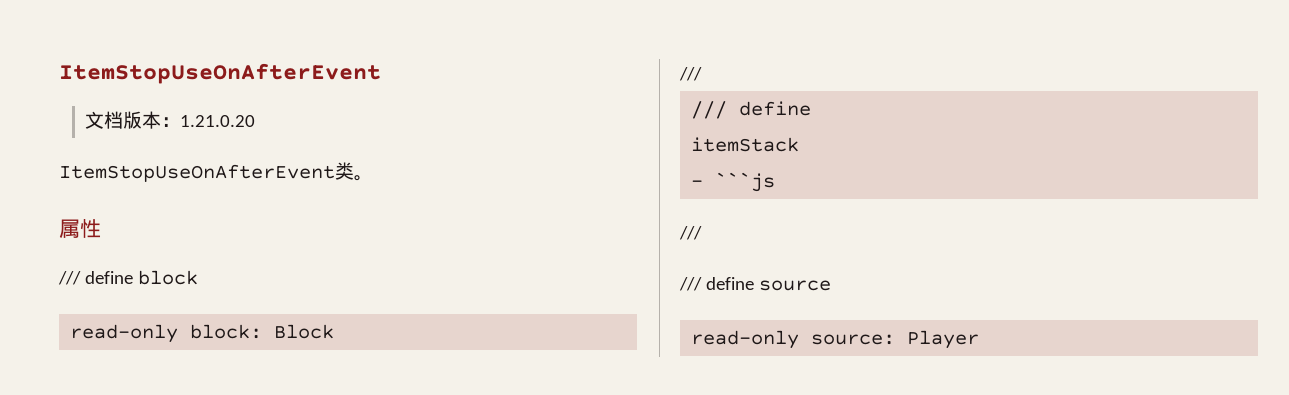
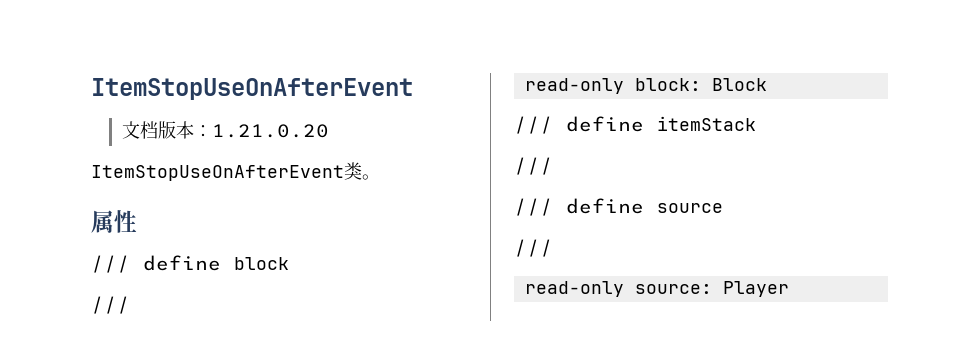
  /// define block
+ ///
  read-only block: Block
- ///
- /// define
- itemStack
+ /// define itemStack
- - ```js
  /// define source
+ ///

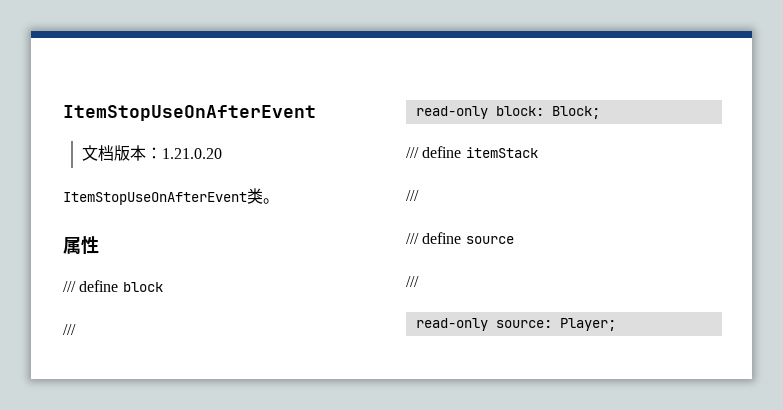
- read-only block: Block
+ read-only block: Block;
- read-only source: Player
+ read-only source: Player;

